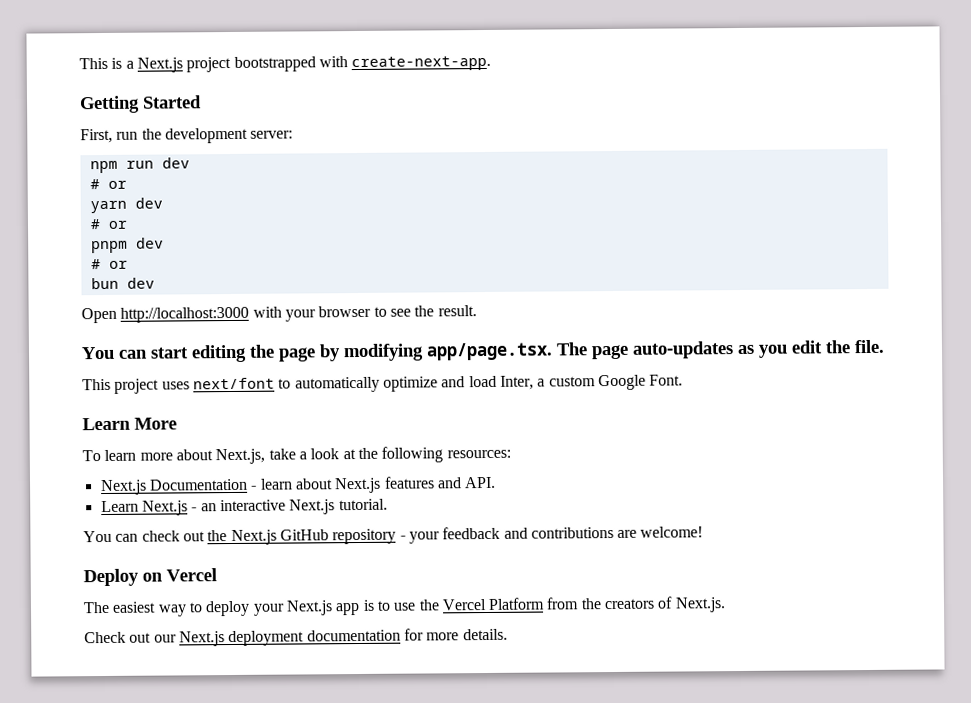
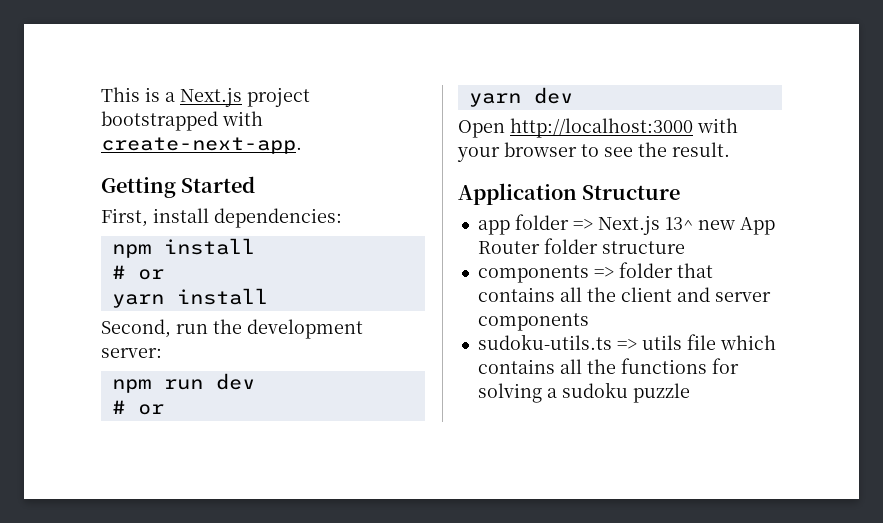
- First, run the development server:
+ First, install dependencies:
+ npm install
+ # or
+ yarn install
+ Second, run the development server:
  yarn dev
- # or
- pnpm dev
- # or
- bun dev
- You can start editing the page by modifying app/page.tsx. The page auto-updates as you edit the file.
- This project uses next/font to automatically optimize and load Inter, a custom Google Font.
- Learn More
- To learn more about Next.js, take a look at the following resources:
- Next.js Documentation - learn about Next.js features and API.
- Learn Next.js - an interactive Next.js tutorial.
- You can check out the Next.js GitHub repository - your feedback and contributions are welcome!
- Deploy on Vercel
- The easiest way to deploy your Next.js app is to use the Vercel Platform from the creators of Next.js.
- Check out our Next.js deployment documentation for more details.
+ Application Structure
+ app folder => Next.js 13^ new App Router folder structure
+ components => folder that contains all the client and server components
+ sudoku-utils.ts => utils file which contains all the functions for solving a sudoku puzzle

